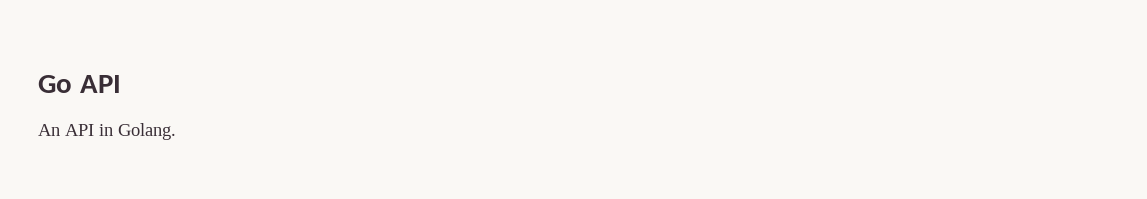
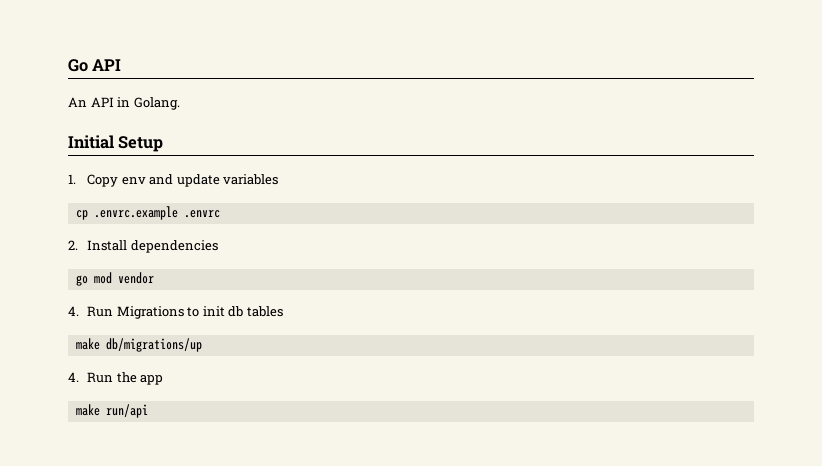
+ Initial Setup
+ 1. Copy env and update variables
+ cp .envrc.example .envrc
+ 2. Install dependencies
+ go mod vendor
+ 4. Run Migrations to init db tables
+ make db/migrations/up
+ 4. Run the app
+ make run/api

